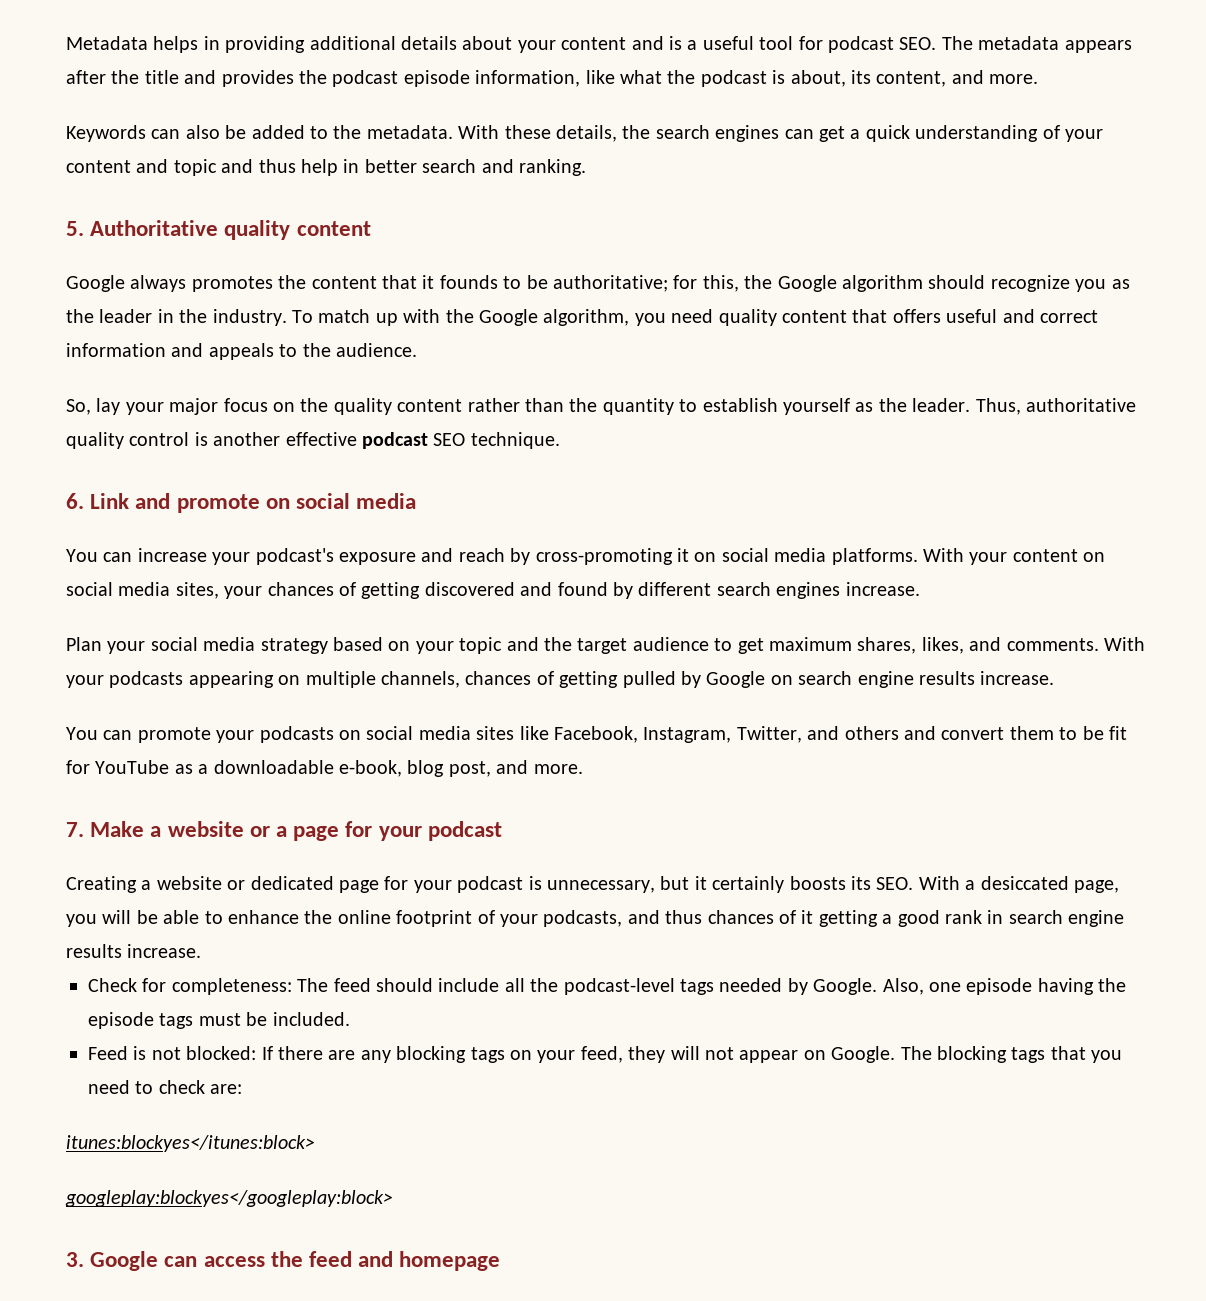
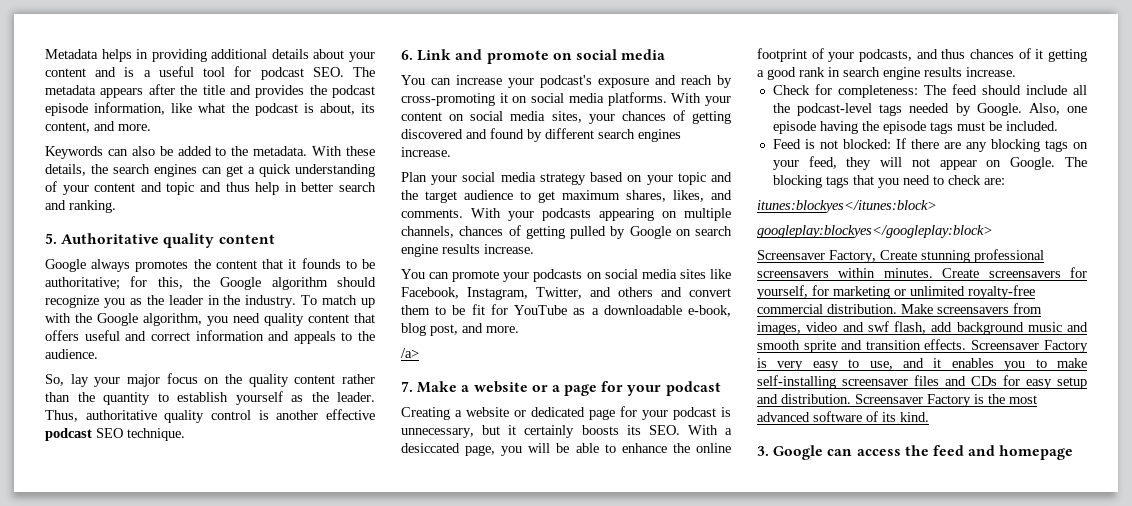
+ /a>
+ Screensaver Factory, Create stunning professional screensavers within minutes. Create screensavers for yourself, for marketing or unlimited royalty-free commercial distribution. Make screensavers from images, video and swf flash, add background music and smooth sprite and transition effects. Screensaver Factory is very easy to use, and it enables you to make self-installing screensaver files and CDs for easy setup and distribution. Screensaver Factory is the most advanced software of its kind.

